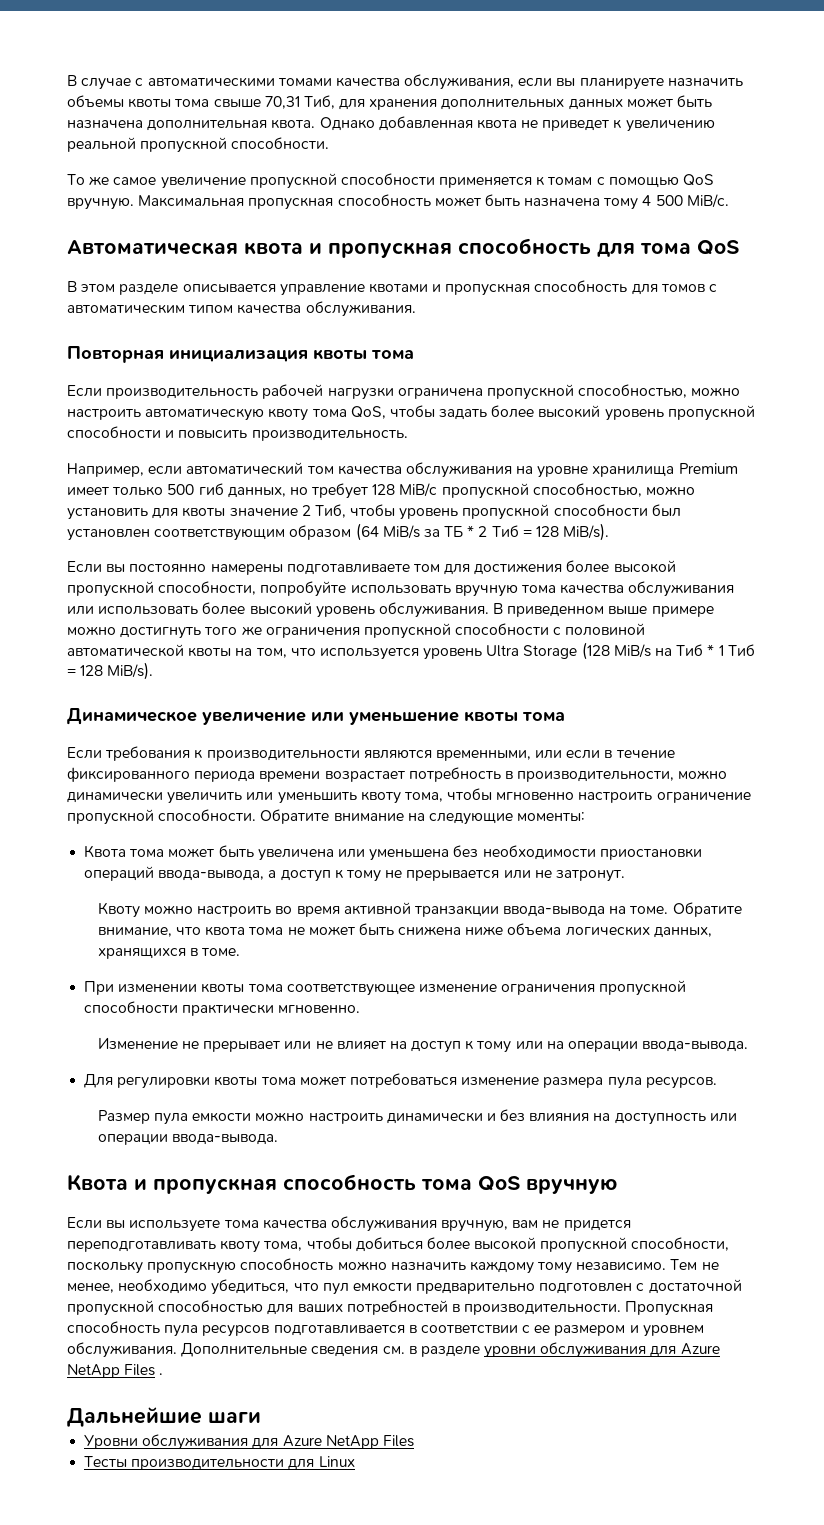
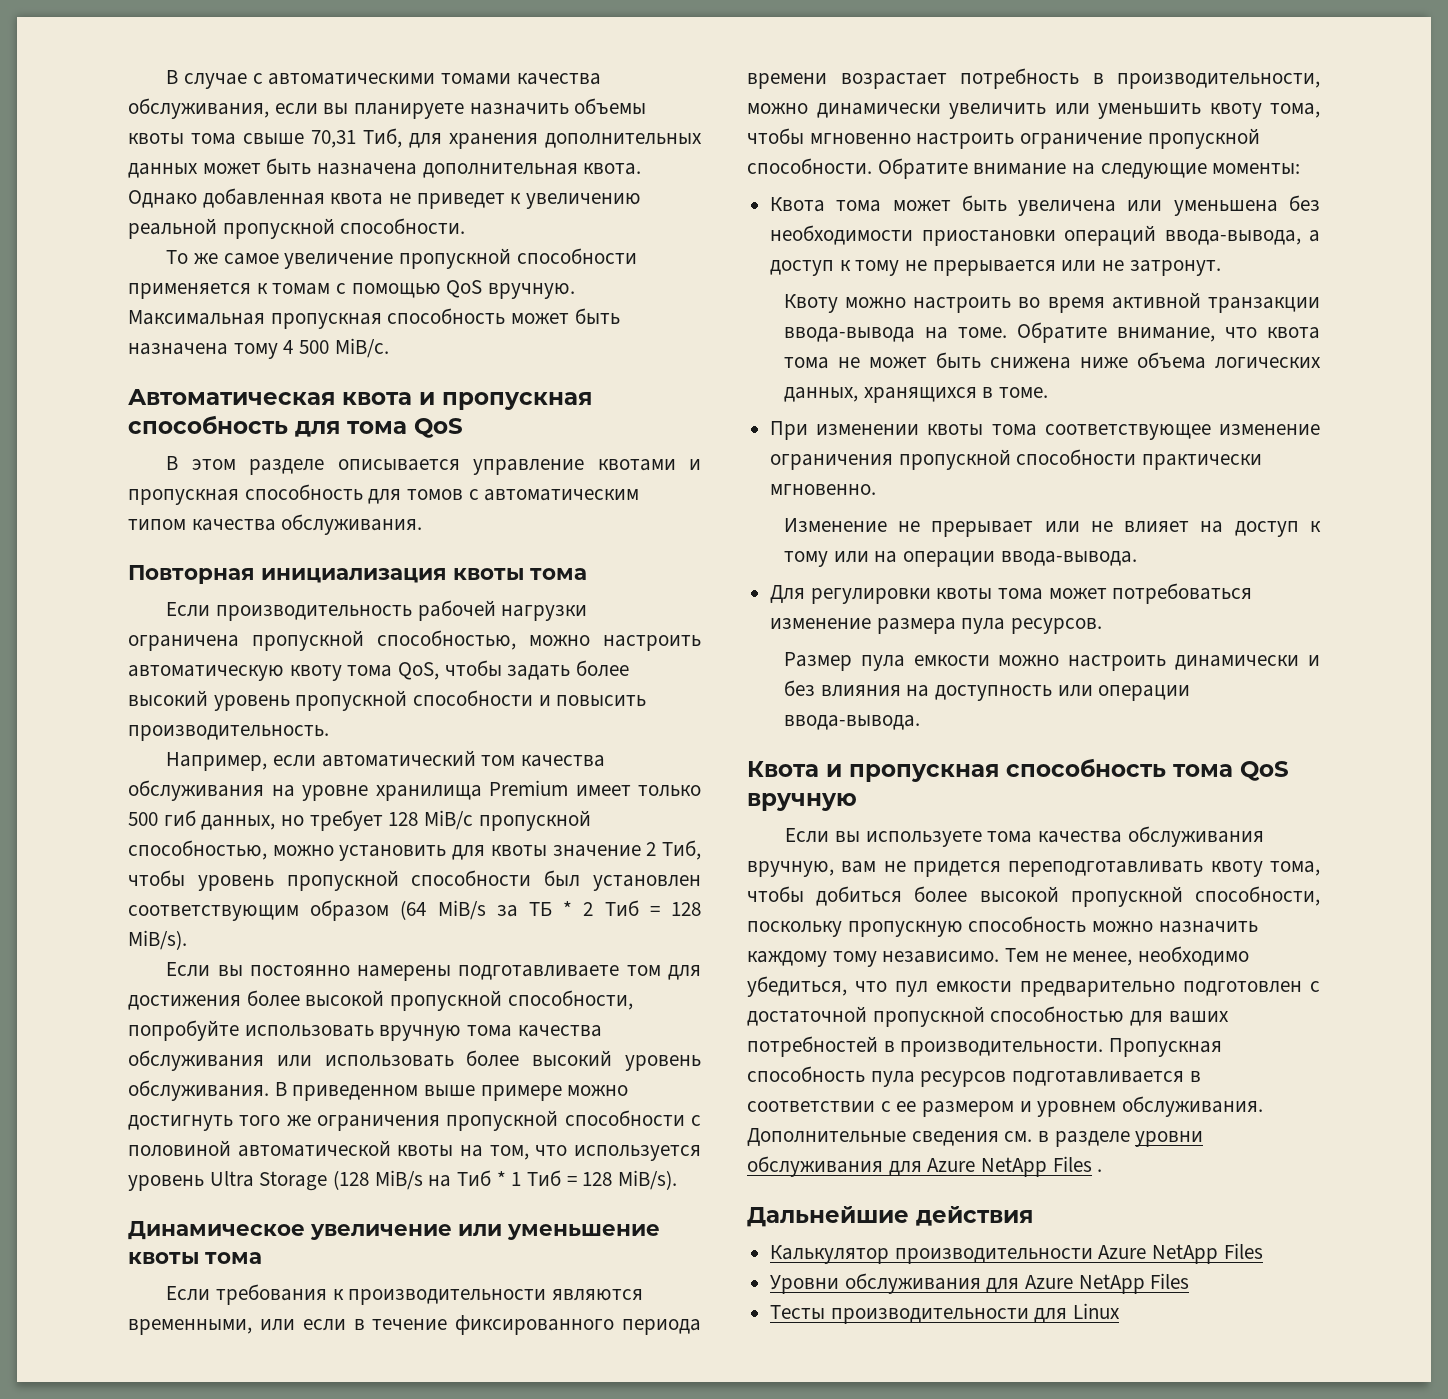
- Дальнейшие шаги
+ Дальнейшие действия
+ Калькулятор производительности Azure NetApp Files

